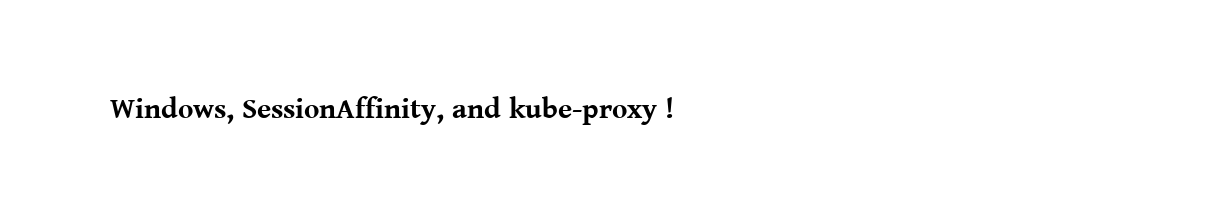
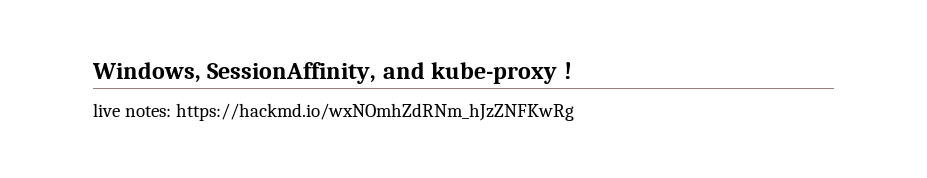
+ live notes: https://hackmd.io/wxNOmhZdRNm_hJzZNFKwRg

